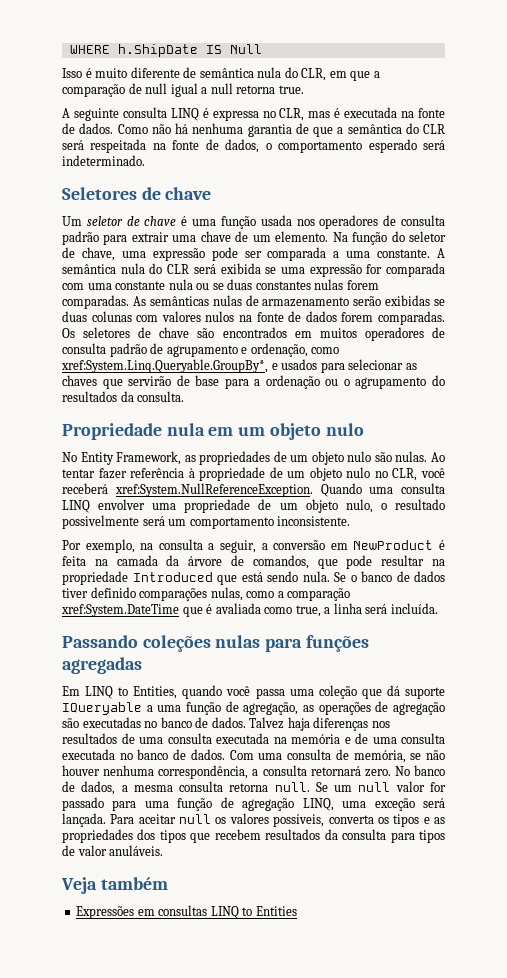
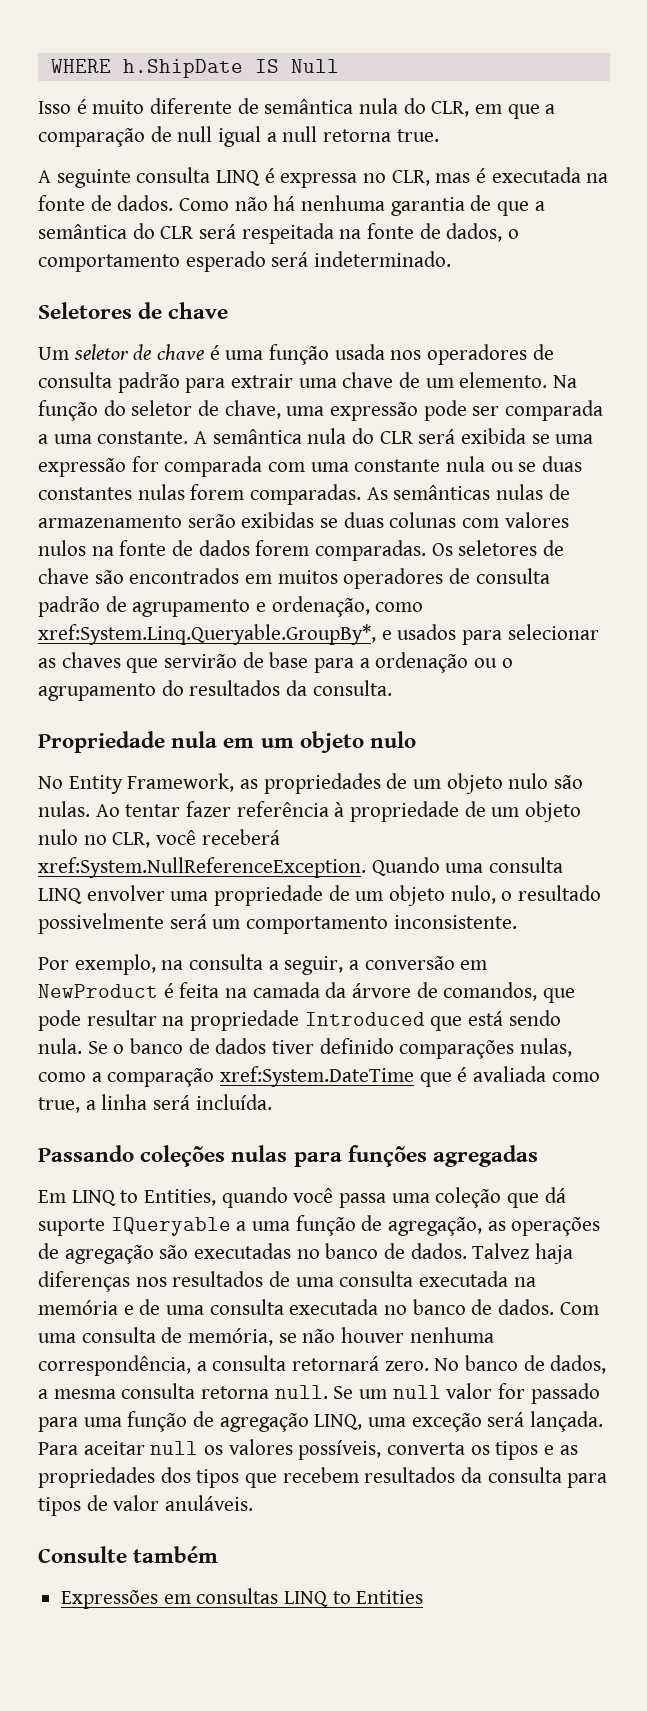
- Veja também
+ Consulte também

